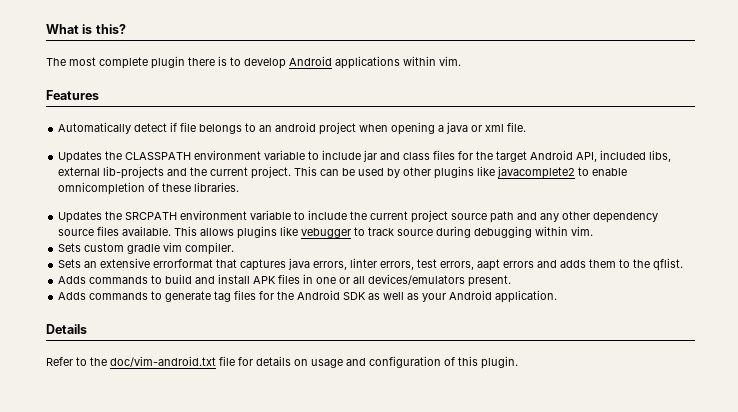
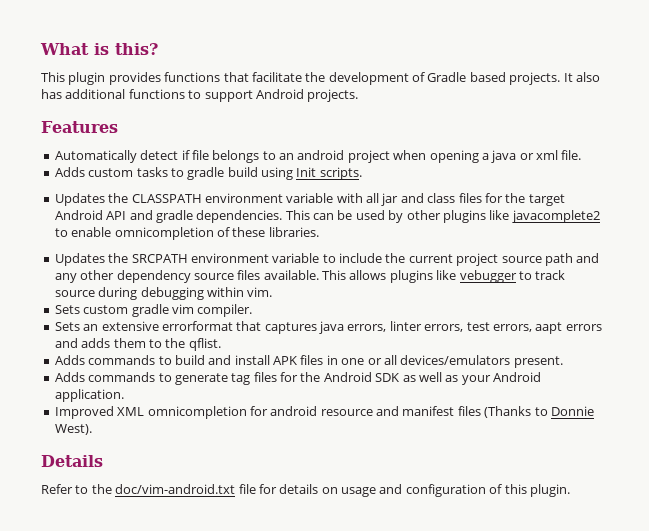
- The most complete plugin there is to develop Android applications within vim.
+ This plugin provides functions that facilitate the development of Gradle based projects. It also has additional functions to support Android projects.
+ Adds custom tasks to gradle build using Init scripts.
- Updates the CLASSPATH environment variable to include jar and class files for the target Android API, included libs, external lib-projects and the current project.
+ Updates the CLASSPATH environment variable with all jar and class files for the target Android API and gradle dependencies.
+ Improved XML omnicompletion for android resource and manifest files (Thanks to Donnie West).

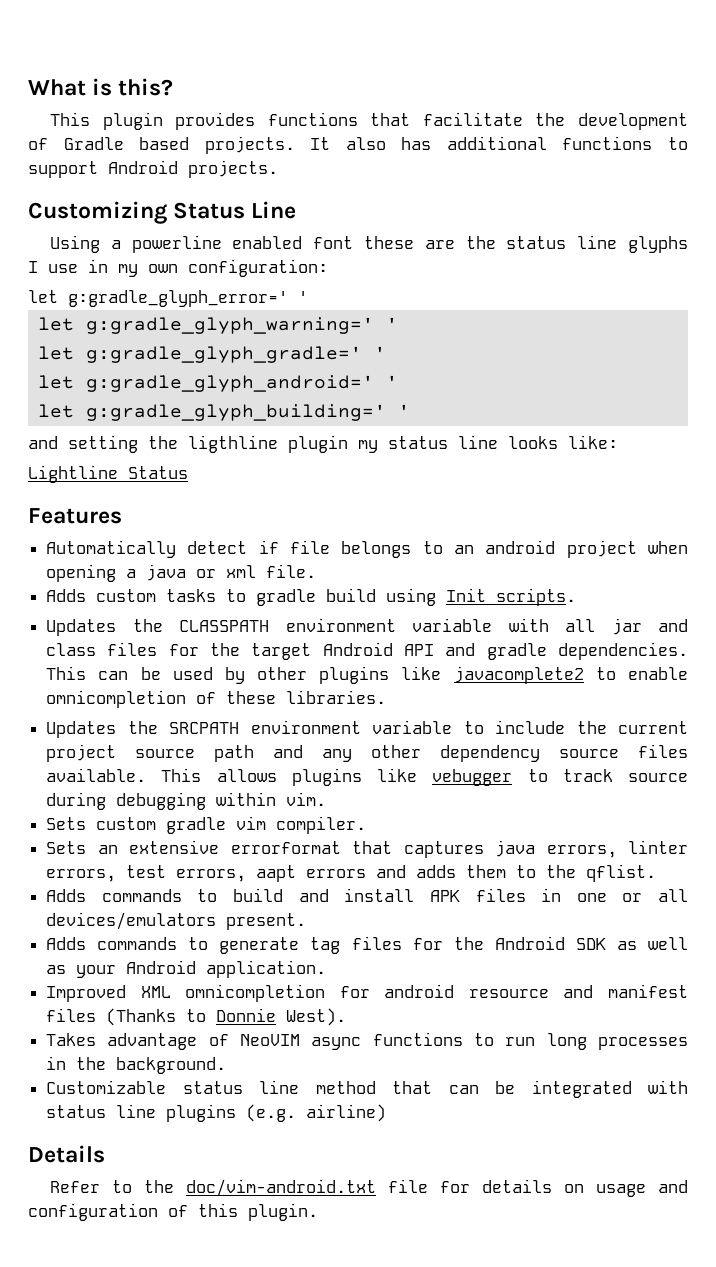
+ Customizing Status Line
+ Using a powerline enabled font these are the status line glyphs I use in my own configuration:
+ let g:gradle_glyph_error=' '
+ let g:gradle_glyph_warning=' '
+ let g:gradle_glyph_gradle=' '
+ let g:gradle_glyph_android=' '
+ let g:gradle_glyph_building=' '
+ and setting the ligthline plugin my status line looks like:
+ Lightline Status
+ Takes advantage of NeoVIM async functions to run long processes in the background.
+ Customizable status line method that can be integrated with status line plugins (e.g. airline)

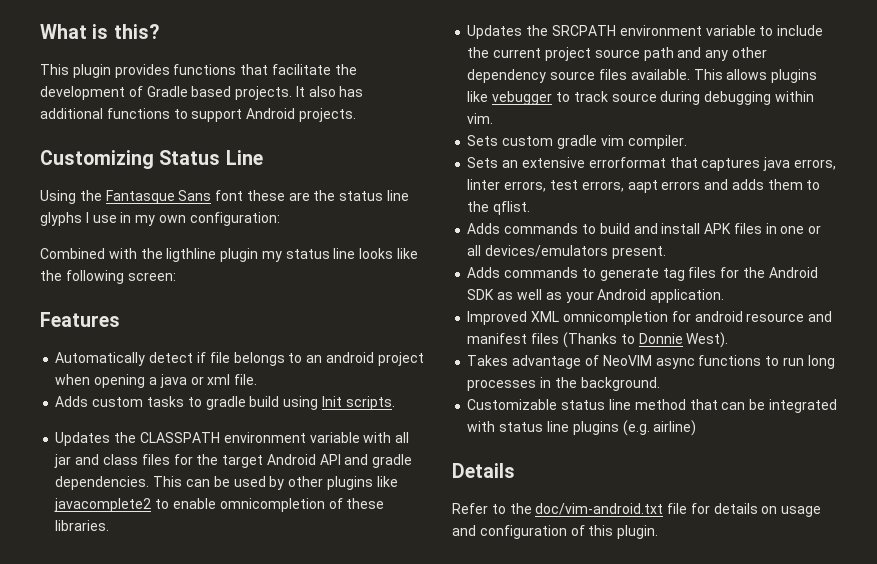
- Using a powerline enabled font these are the status line glyphs I use in my own configuration:
+ Using the Fantasque Sans font these are the status line glyphs I use in my own configuration:
- let g:gradle_glyph_error=' '
- let g:gradle_glyph_warning=' '
- let g:gradle_glyph_gradle=' '
- let g:gradle_glyph_android=' '
- let g:gradle_glyph_building=' '
- and setting the ligthline plugin my status line looks like:
- Lightline Status
+ Combined with the ligthline plugin my status line looks like the following screen:

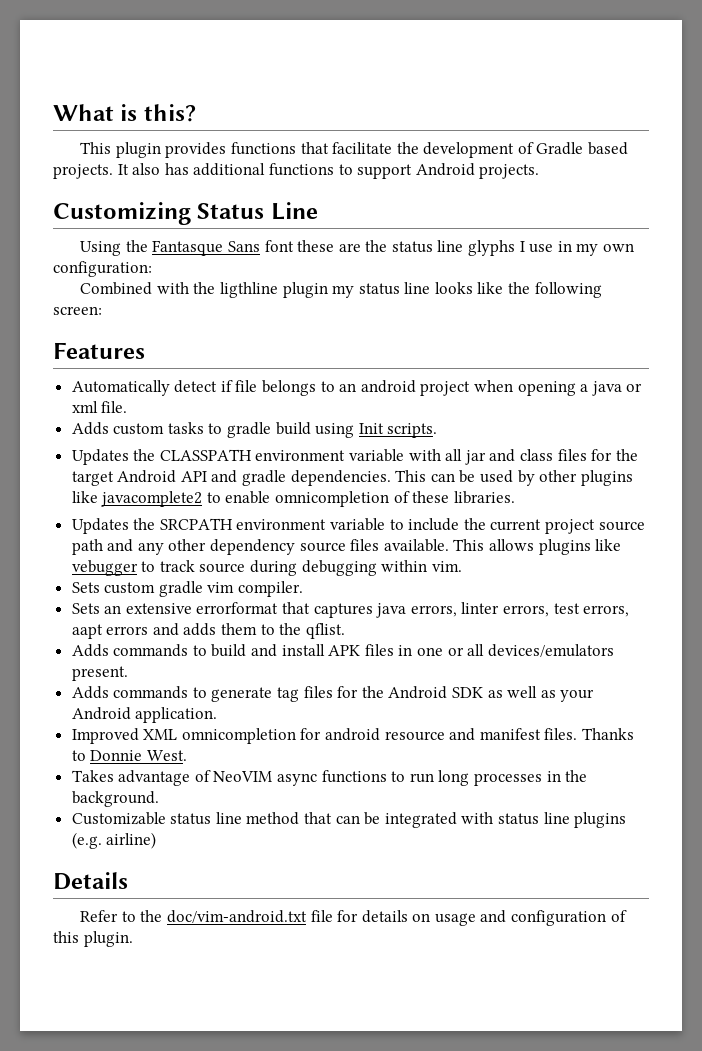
- Improved XML omnicompletion for android resource and manifest files (Thanks to Donnie West).
+ Improved XML omnicompletion for android resource and manifest files. Thanks to Donnie West.

